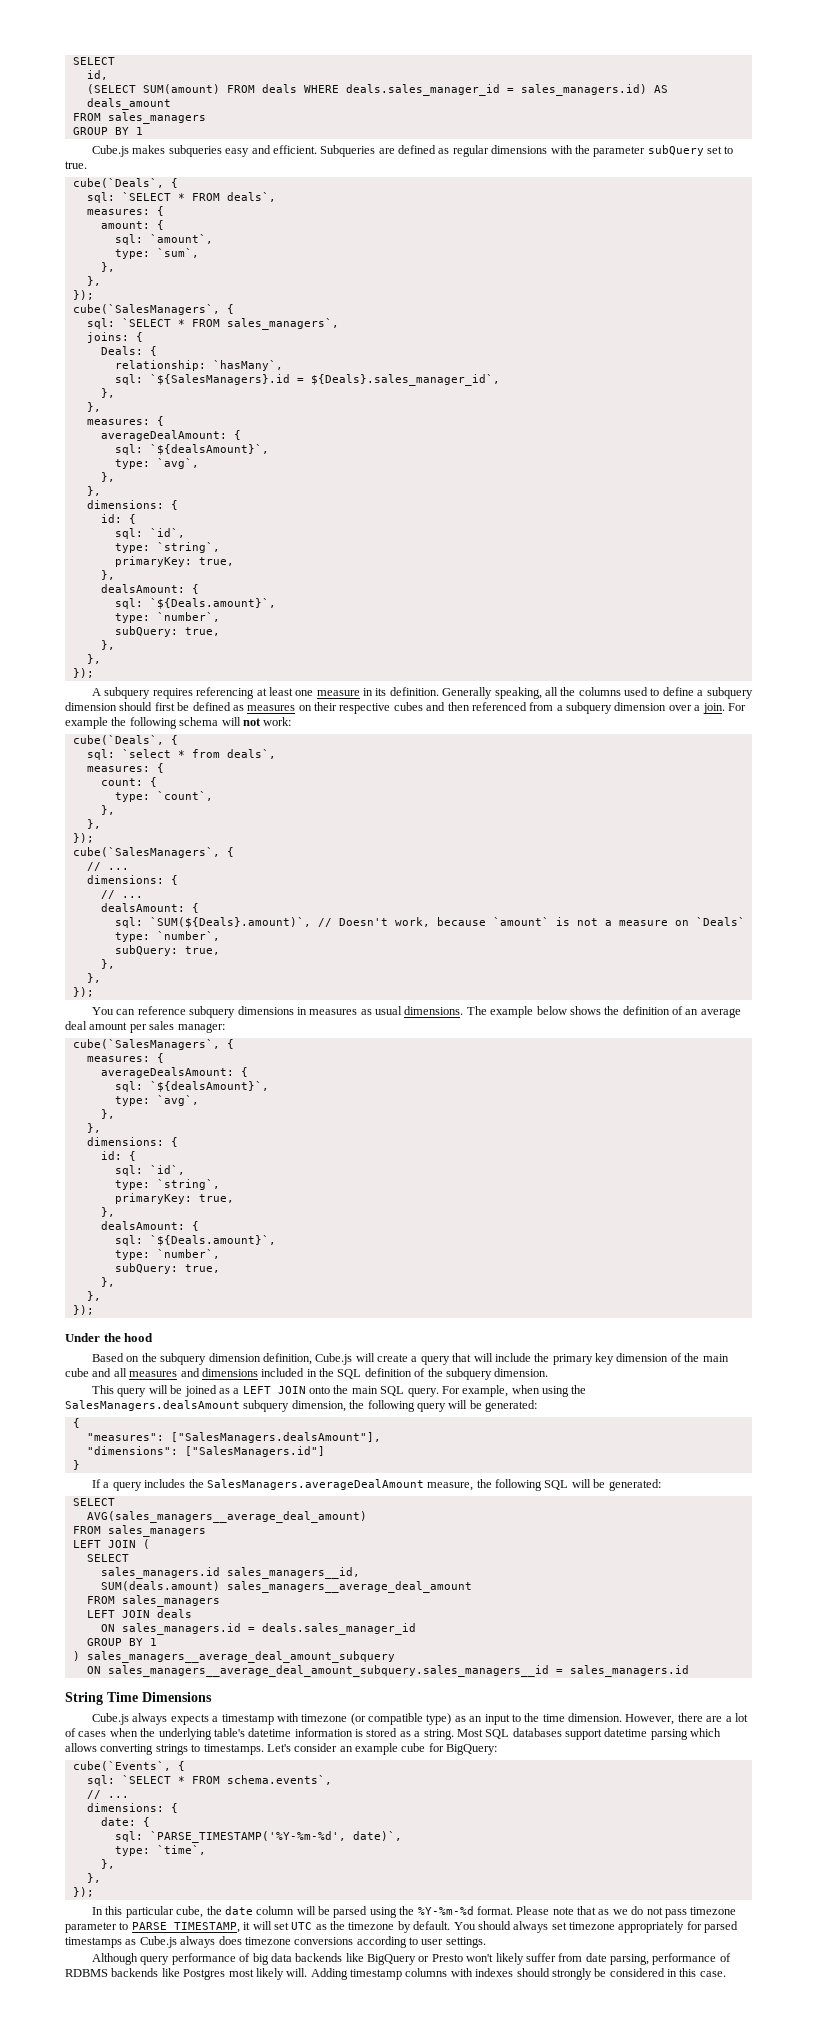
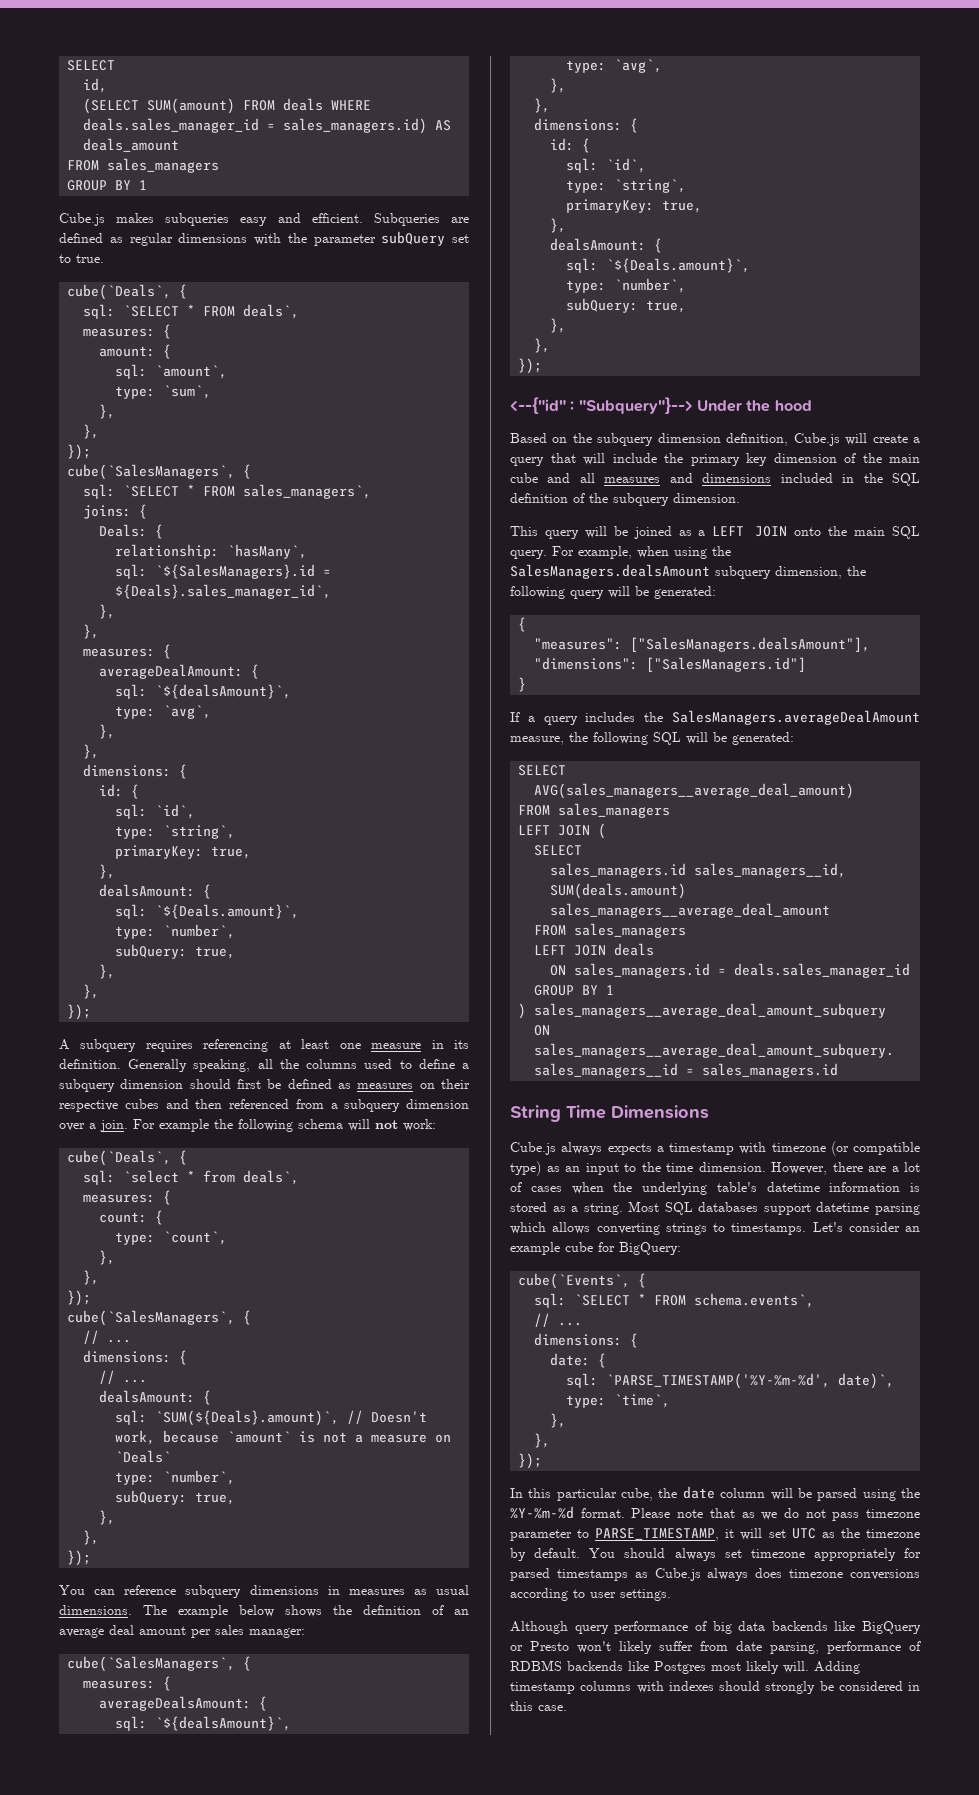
- Under the hood
+ <--{"id" : "Subquery"}--> Under the hood

